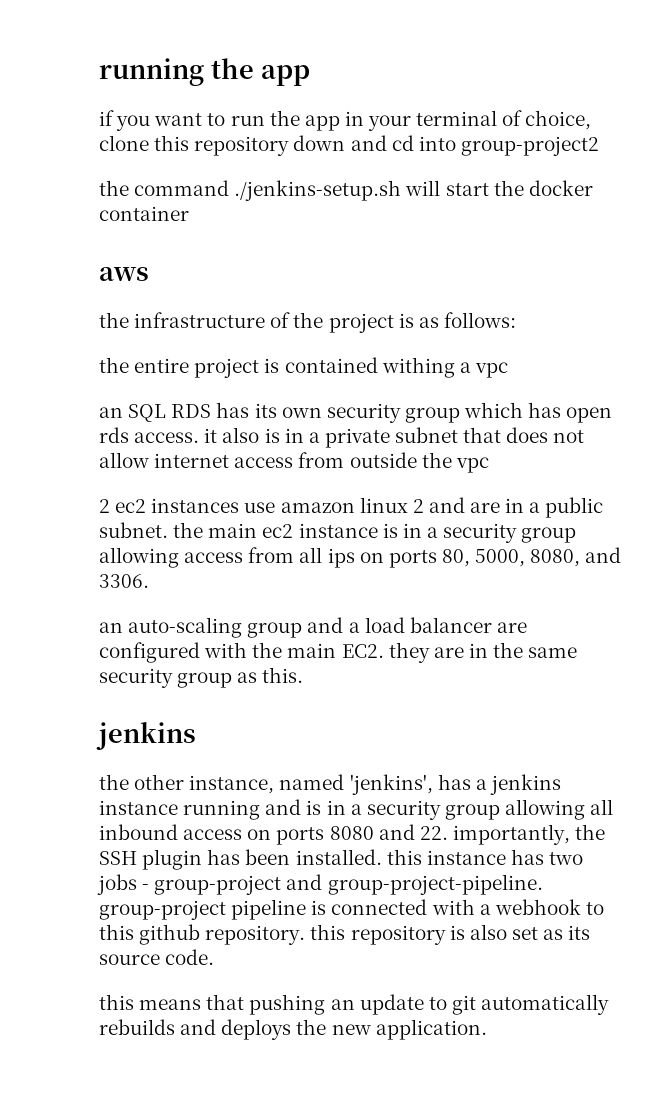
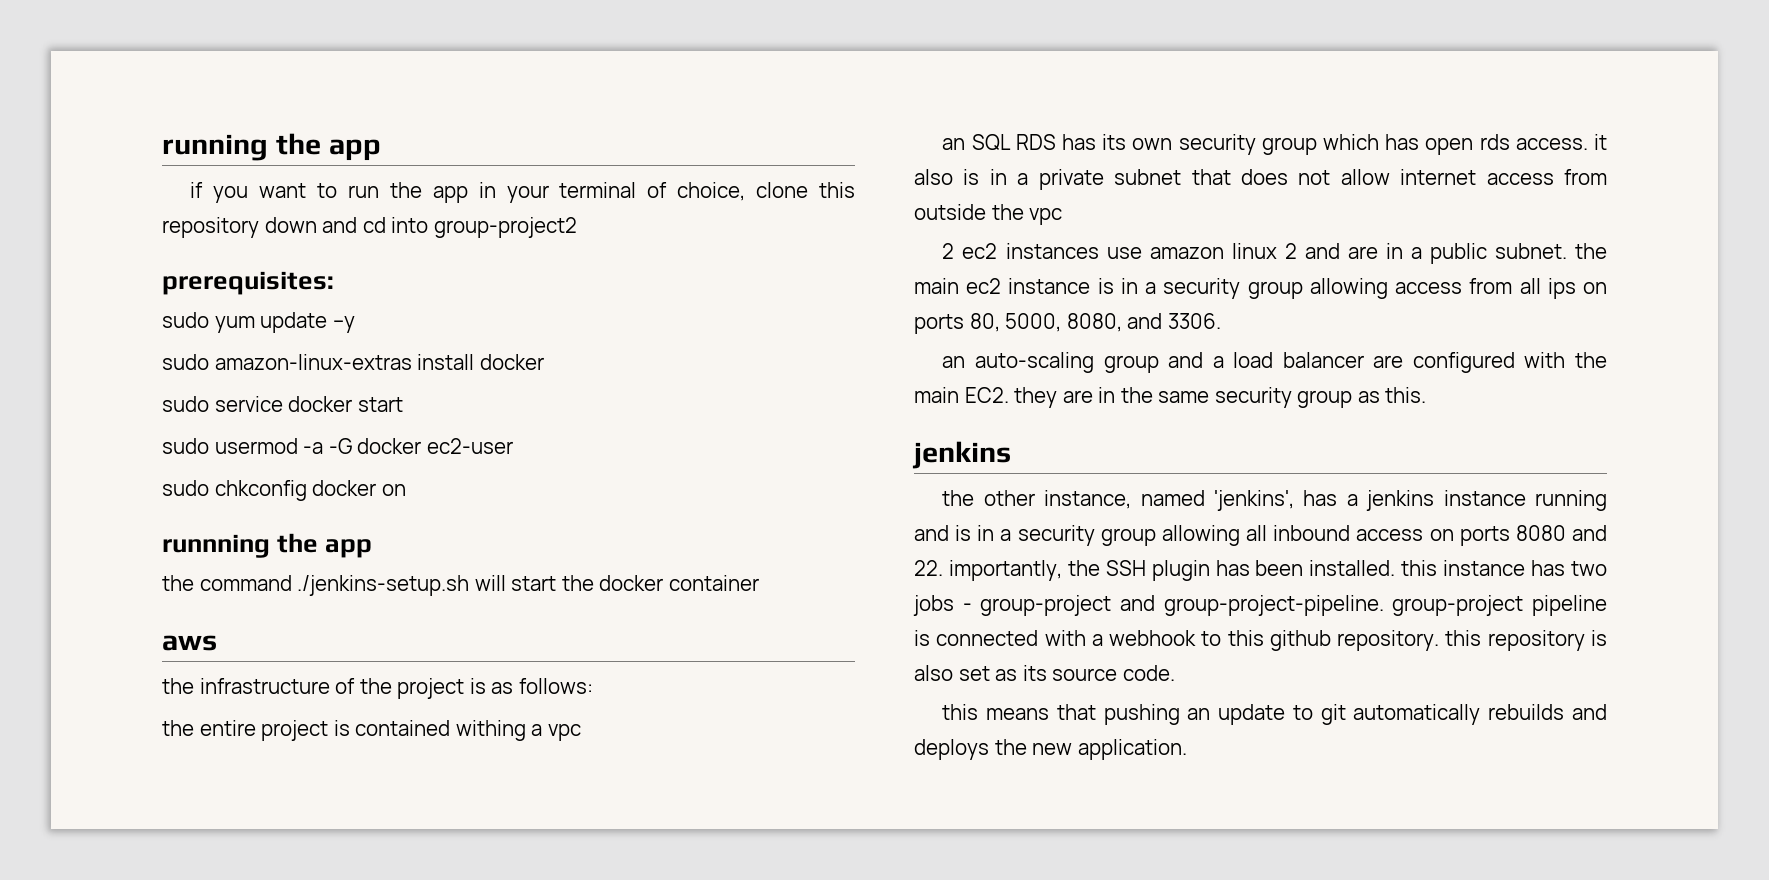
+ prerequisites:
+ sudo yum update –y
+ sudo amazon-linux-extras install docker
+ sudo service docker start
+ sudo usermod -a -G docker ec2-user
+ sudo chkconfig docker on
+ runnning the app

